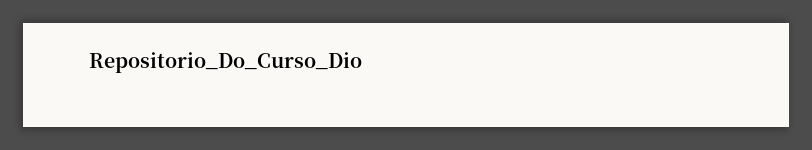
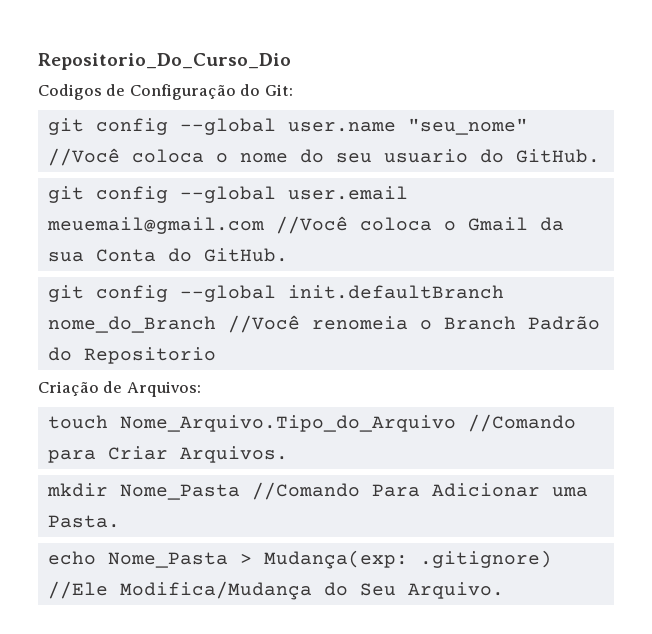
+ Codigos de Configuração do Git:
+ git config --global user.name "seu_nome" //Você coloca o nome do seu usuario do GitHub.
+ git config --global user.email meuemail@gmail.com //Você coloca o Gmail da sua Conta do GitHub.
+ git config --global init.defaultBranch nome_do_Branch //Você renomeia o Branch Padrão do Repositorio
+ Criação de Arquivos:
+ touch Nome_Arquivo.Tipo_do_Arquivo //Comando para Criar Arquivos.
+ mkdir Nome_Pasta //Comando Para Adicionar uma Pasta.
+ echo Nome_Pasta > Mudança(exp: .gitignore) //Ele Modifica/Mudança do Seu Arquivo.

